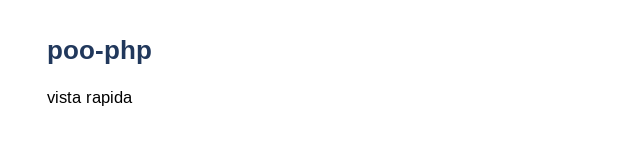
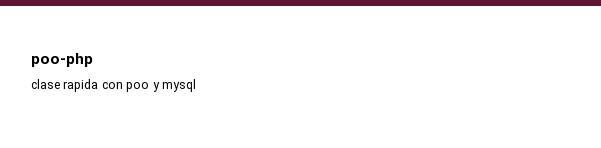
- vista rapida
+ clase rapida con poo y mysql

